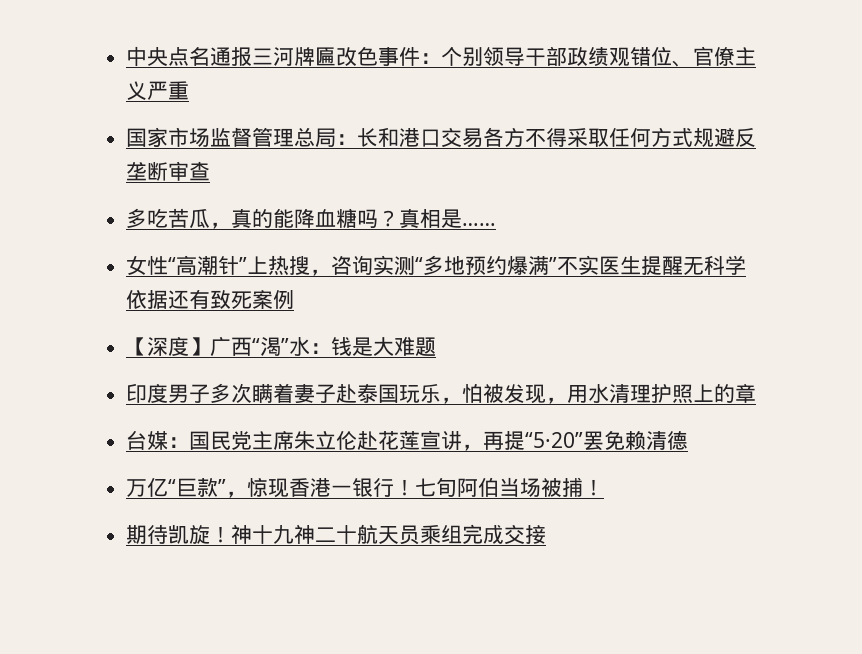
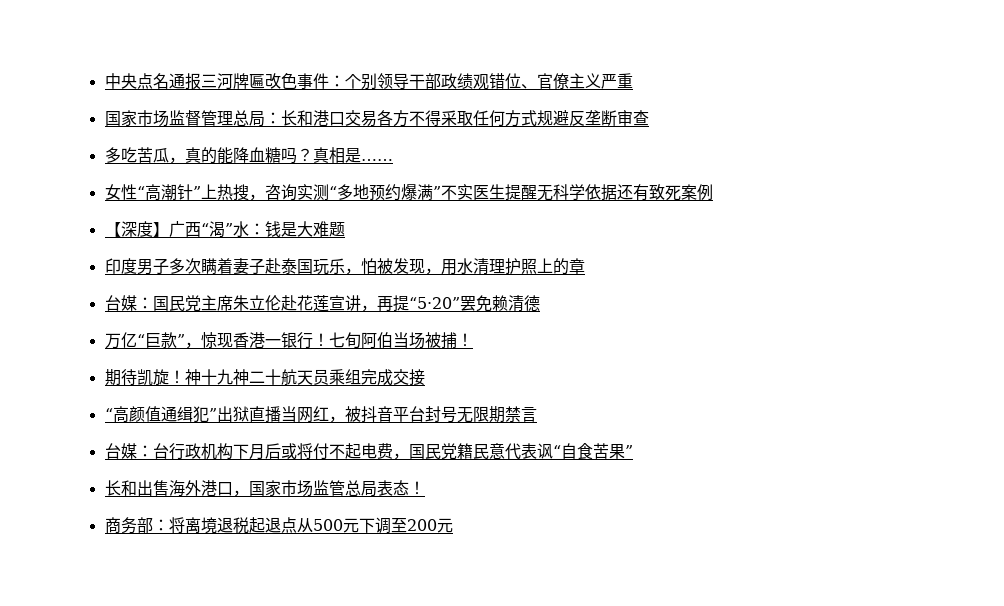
+ “高颜值通缉犯”出狱直播当网红，被抖音平台封号无限期禁言
+ 台媒：台行政机构下月后或将付不起电费，国民党籍民意代表讽“自食苦果”
+ 长和出售海外港口，国家市场监管总局表态！
+ 商务部：将离境退税起退点从500元下调至200元

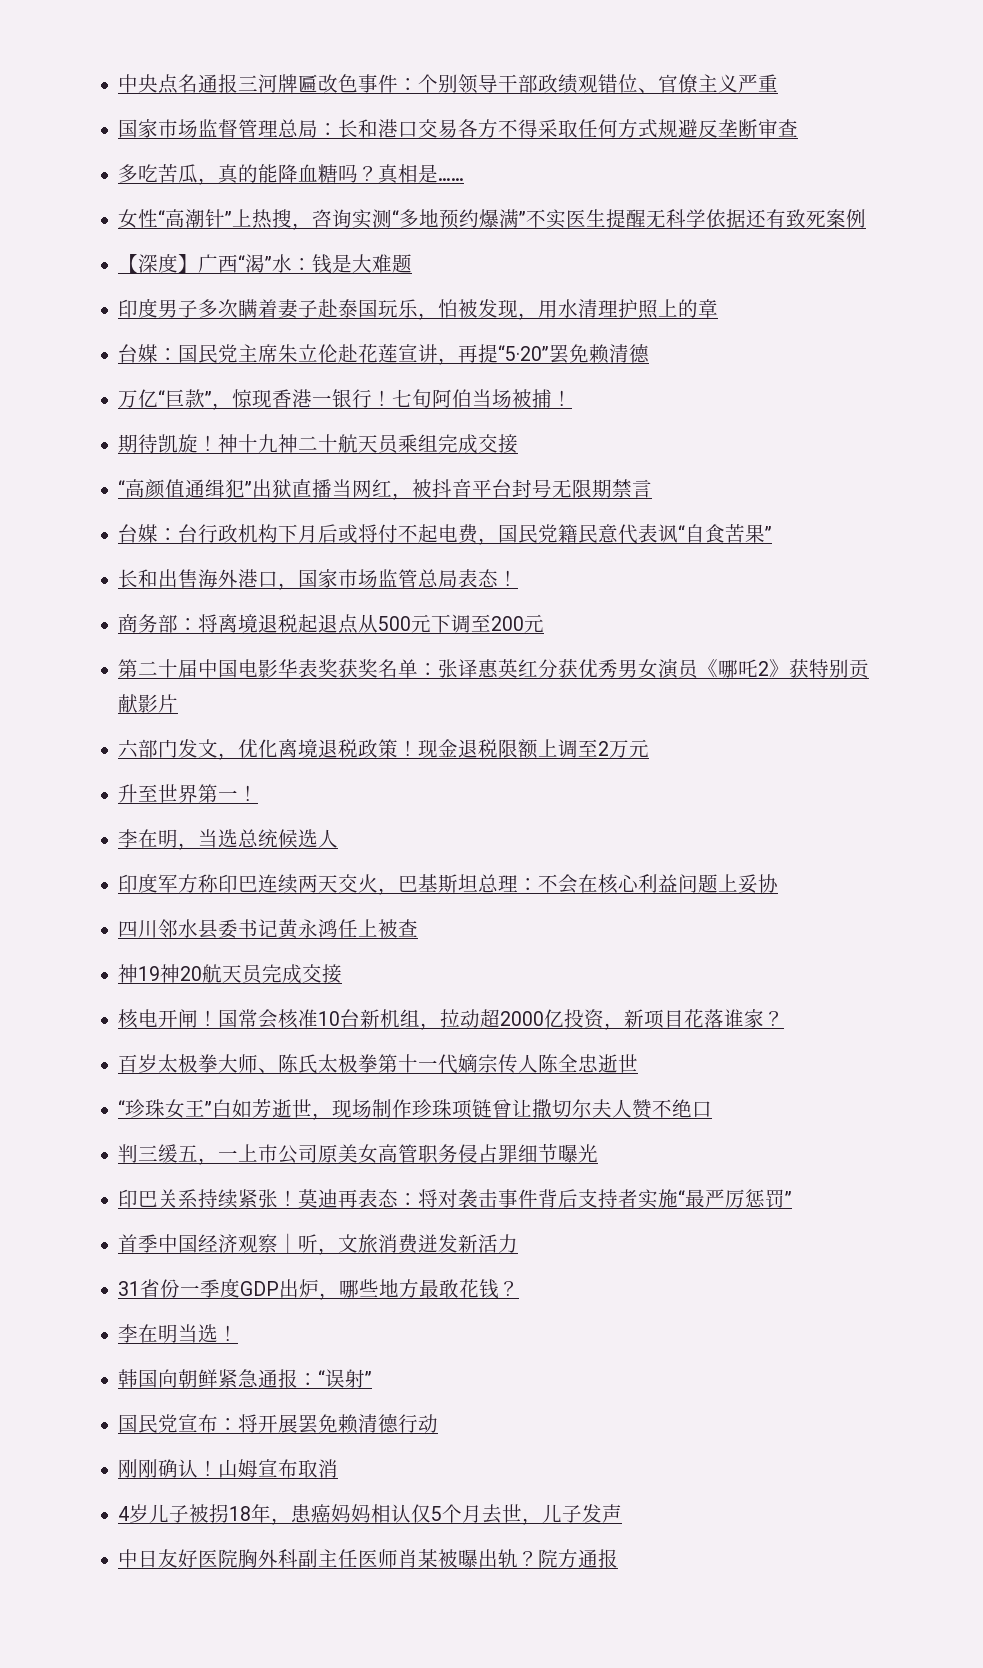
+ 第二十届中国电影华表奖获奖名单：张译惠英红分获优秀男女演员《哪吒2》获特别贡献影片
+ 六部门发文，优化离境退税政策！现金退税限额上调至2万元
+ 升至世界第一！
+ 李在明，当选总统候选人
+ 印度军方称印巴连续两天交火，巴基斯坦总理：不会在核心利益问题上妥协
+ 四川邻水县委书记黄永鸿任上被查
+ 神19神20航天员完成交接
+ 核电开闸！国常会核准10台新机组，拉动超2000亿投资，新项目花落谁家？
+ 百岁太极拳大师、陈氏太极拳第十一代嫡宗传人陈全忠逝世
+ “珍珠女王”白如芳逝世，现场制作珍珠项链曾让撒切尔夫人赞不绝口
+ 判三缓五，一上市公司原美女高管职务侵占罪细节曝光
+ 印巴关系持续紧张！莫迪再表态：将对袭击事件背后支持者实施“最严厉惩罚”
+ 首季中国经济观察｜听，文旅消费迸发新活力
+ 31省份一季度GDP出炉，哪些地方最敢花钱？
+ 李在明当选！
+ 韩国向朝鲜紧急通报：“误射”
+ 国民党宣布：将开展罢免赖清德行动
+ 刚刚确认！山姆宣布取消
+ 4岁儿子被拐18年，患癌妈妈相认仅5个月去世，儿子发声
+ 中日友好医院胸外科副主任医师肖某被曝出轨？院方通报

